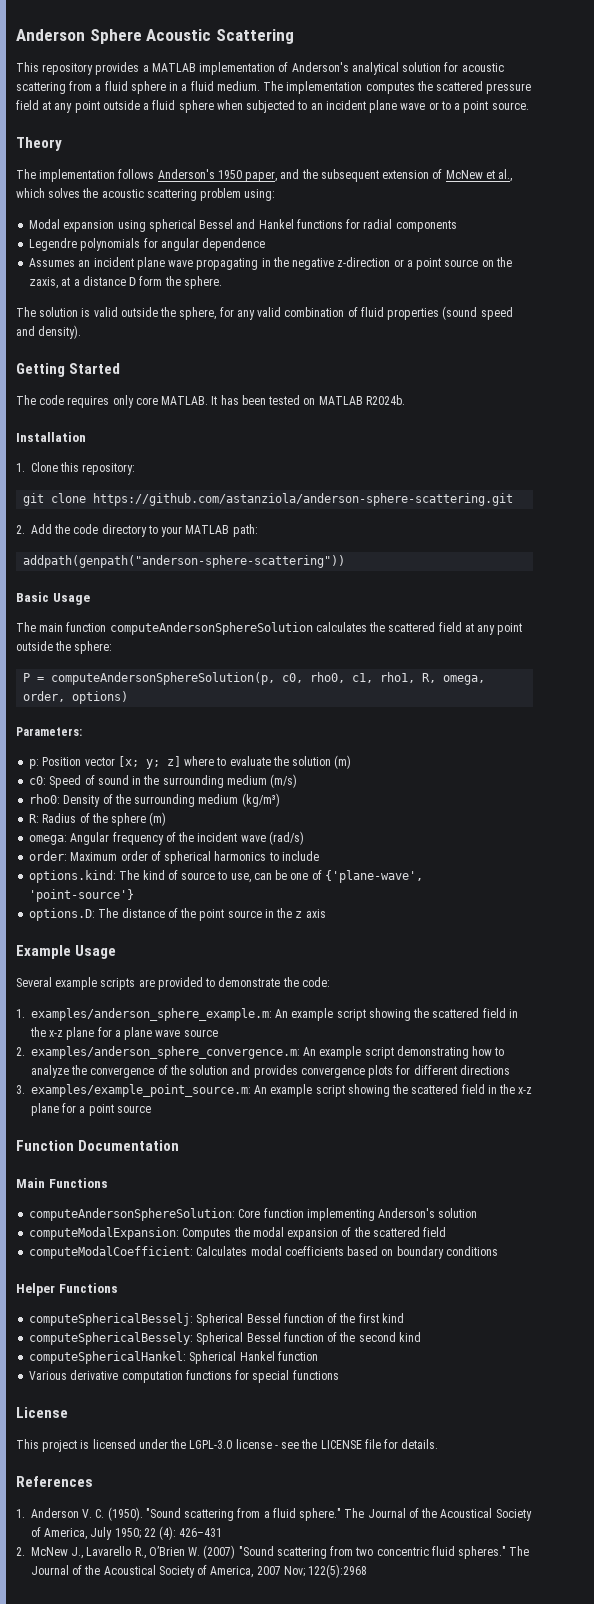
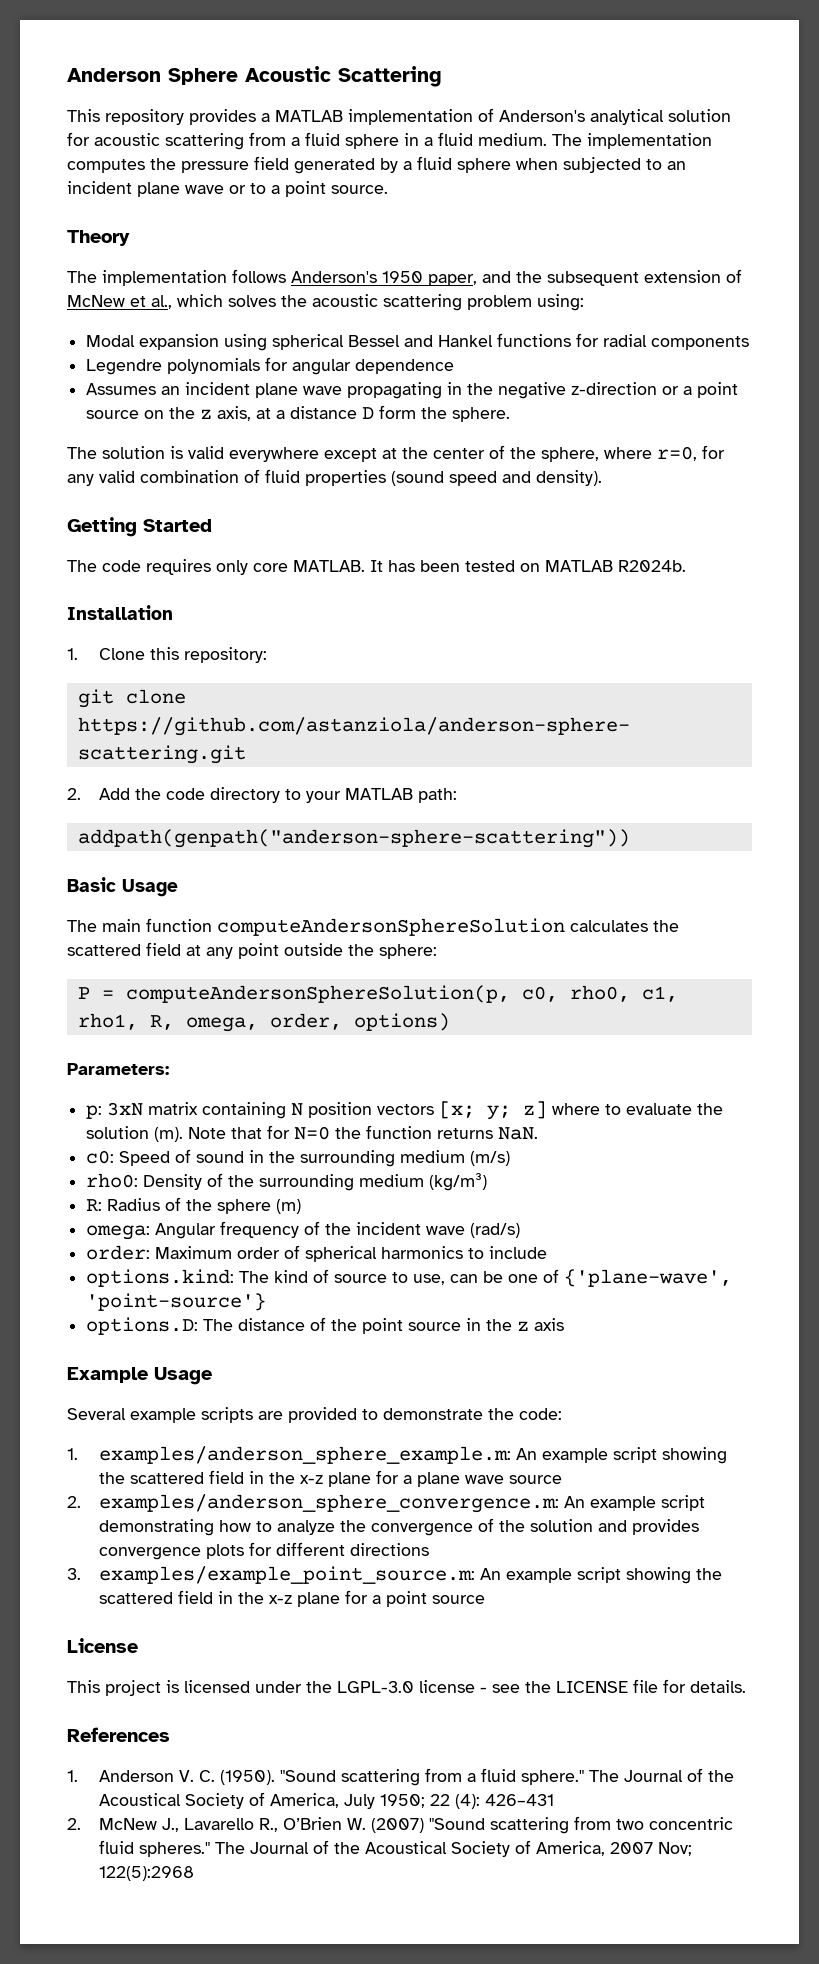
- The implementation computes the scattered pressure field at any point outside a fluid sphere when subjected to an incident plane wave or to a point source.
+ The implementation computes the pressure field generated by a fluid sphere when subjected to an incident plane wave or to a point source.
- Assumes an incident plane wave propagating in the negative z-direction or a point source on the zaxis, at a distance D form the sphere.
+ Assumes an incident plane wave propagating in the negative z-direction or a point source on the z axis, at a distance D form the sphere.
- The solution is valid outside the sphere, for any valid combination of fluid properties (sound speed and density).
+ The solution is valid everywhere except at the center of the sphere, where r=0, for any valid combination of fluid properties (sound speed and density).
- p: Position vector [x; y; z] where to evaluate the solution (m)
+ p: 3xN matrix containing N position vectors [x; y; z] where to evaluate the solution (m). Note that for N=0 the function returns NaN.
- Function Documentation
- Main Functions
- computeAndersonSphereSolution: Core function implementing Anderson's solution
- computeModalExpansion: Computes the modal expansion of the scattered field
- computeModalCoefficient: Calculates modal coefficients based on boundary conditions
- Helper Functions
- computeSphericalBesselj: Spherical Bessel function of the first kind
- computeSphericalBessely: Spherical Bessel function of the second kind
- computeSphericalHankel: Spherical Hankel function
- Various derivative computation functions for special functions

